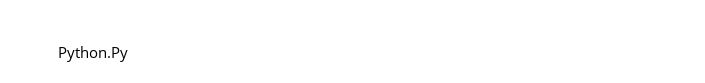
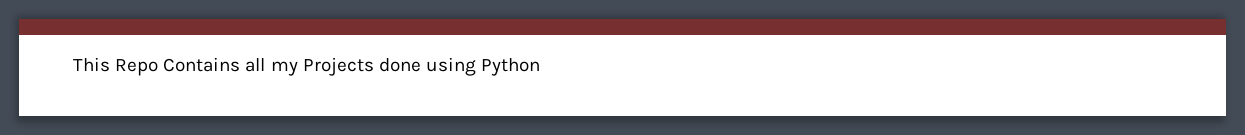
- Python.Py
+ This Repo Contains all my Projects done using Python

